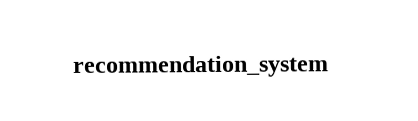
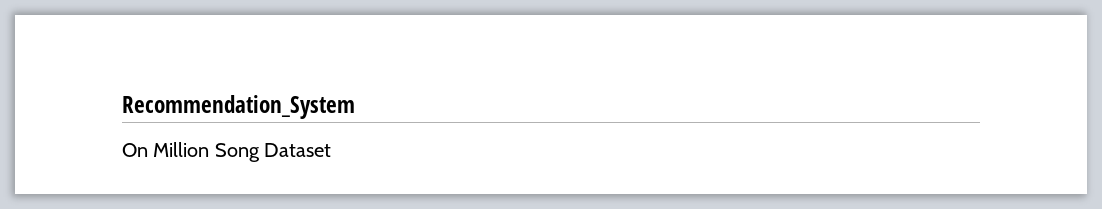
- recommendation_system
+ Recommendation_System
+ On Million Song Dataset

